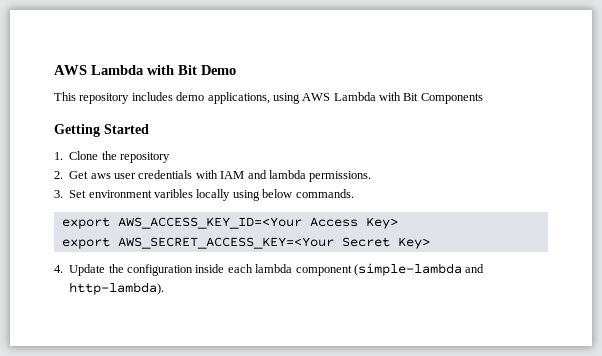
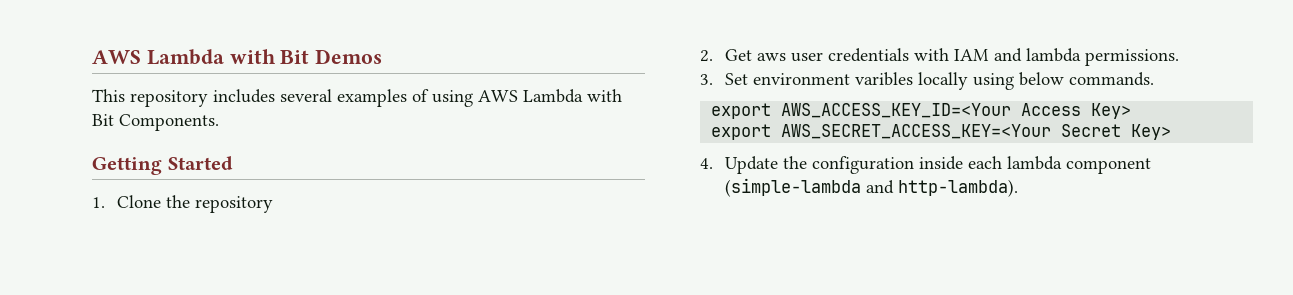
- AWS Lambda with Bit Demo
+ AWS Lambda with Bit Demos
- This repository includes demo applications, using AWS Lambda with Bit Components
+ This repository includes several examples of using AWS Lambda with Bit Components.

